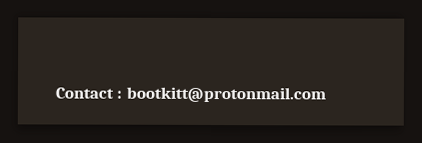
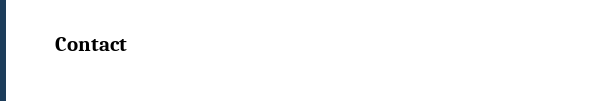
- Contact : bootkitt@protonmail.com
+ Contact

